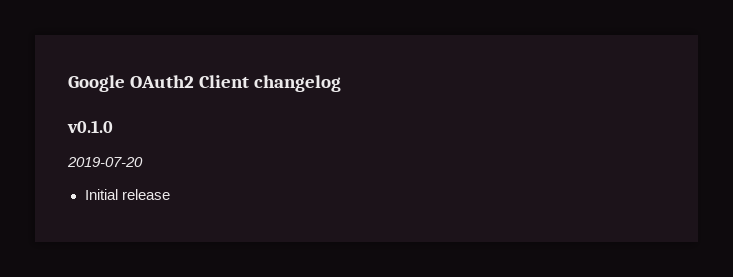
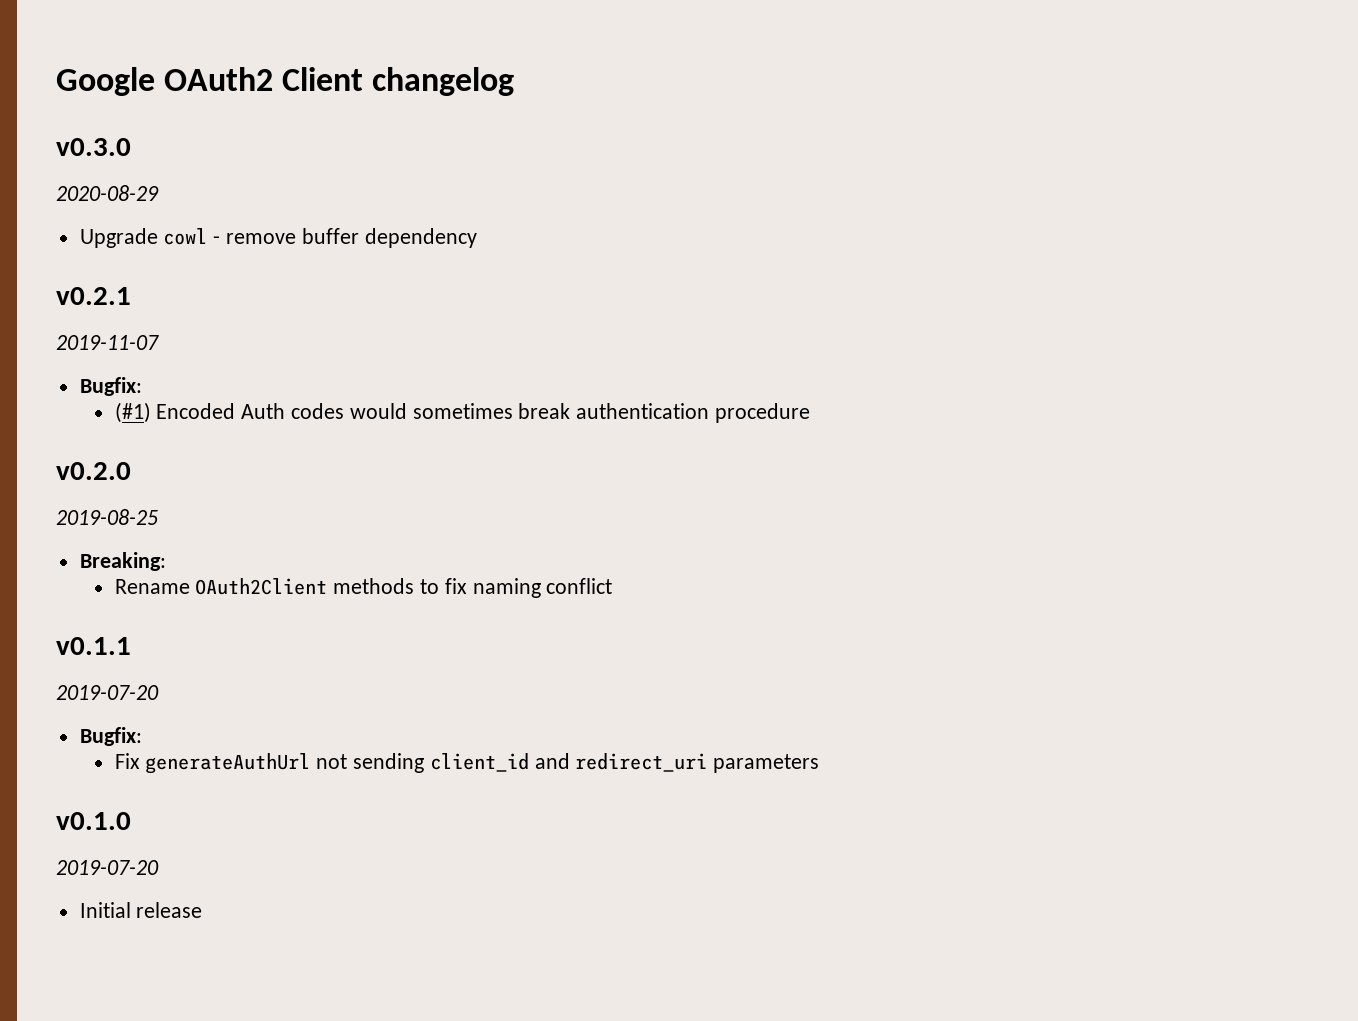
+ v0.3.0
+ 2020-08-29
+ Upgrade cowl - remove buffer dependency
+ v0.2.1
+ 2019-11-07
+ Bugfix:
+ (#1) Encoded Auth codes would sometimes break authentication procedure
+ v0.2.0
+ 2019-08-25
+ Breaking:
+ Rename OAuth2Client methods to fix naming conflict
+ v0.1.1
+ 2019-07-20
+ Bugfix:
+ Fix generateAuthUrl not sending client_id and redirect_uri parameters

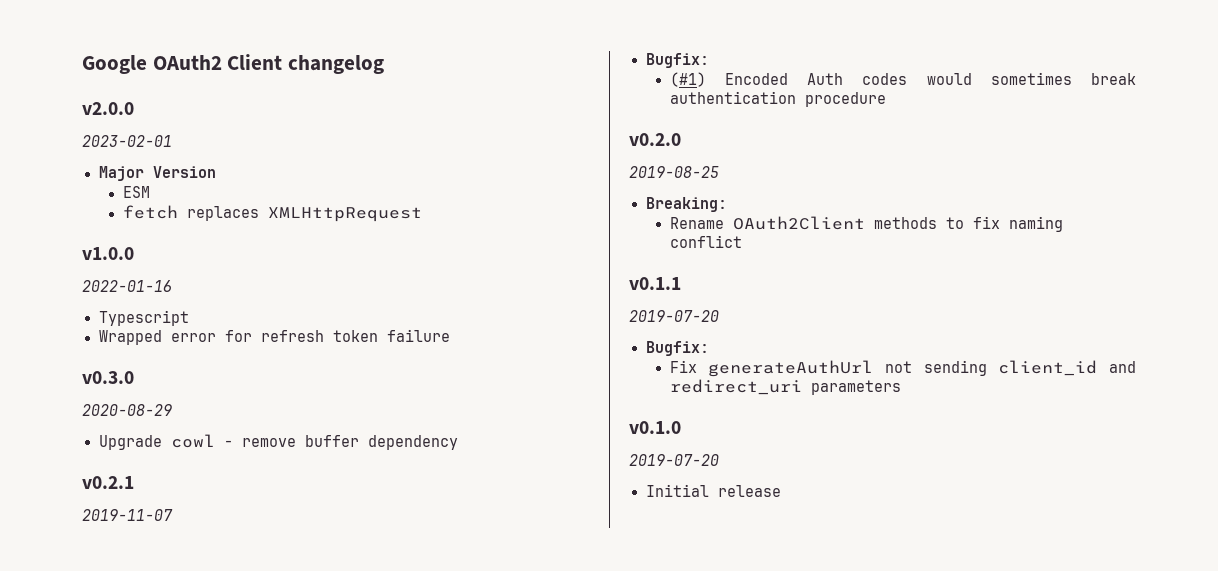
+ v2.0.0
+ 2023-02-01
+ Major Version
+ ESM
+ fetch replaces XMLHttpRequest
+ v1.0.0
+ 2022-01-16
+ Typescript
+ Wrapped error for refresh token failure

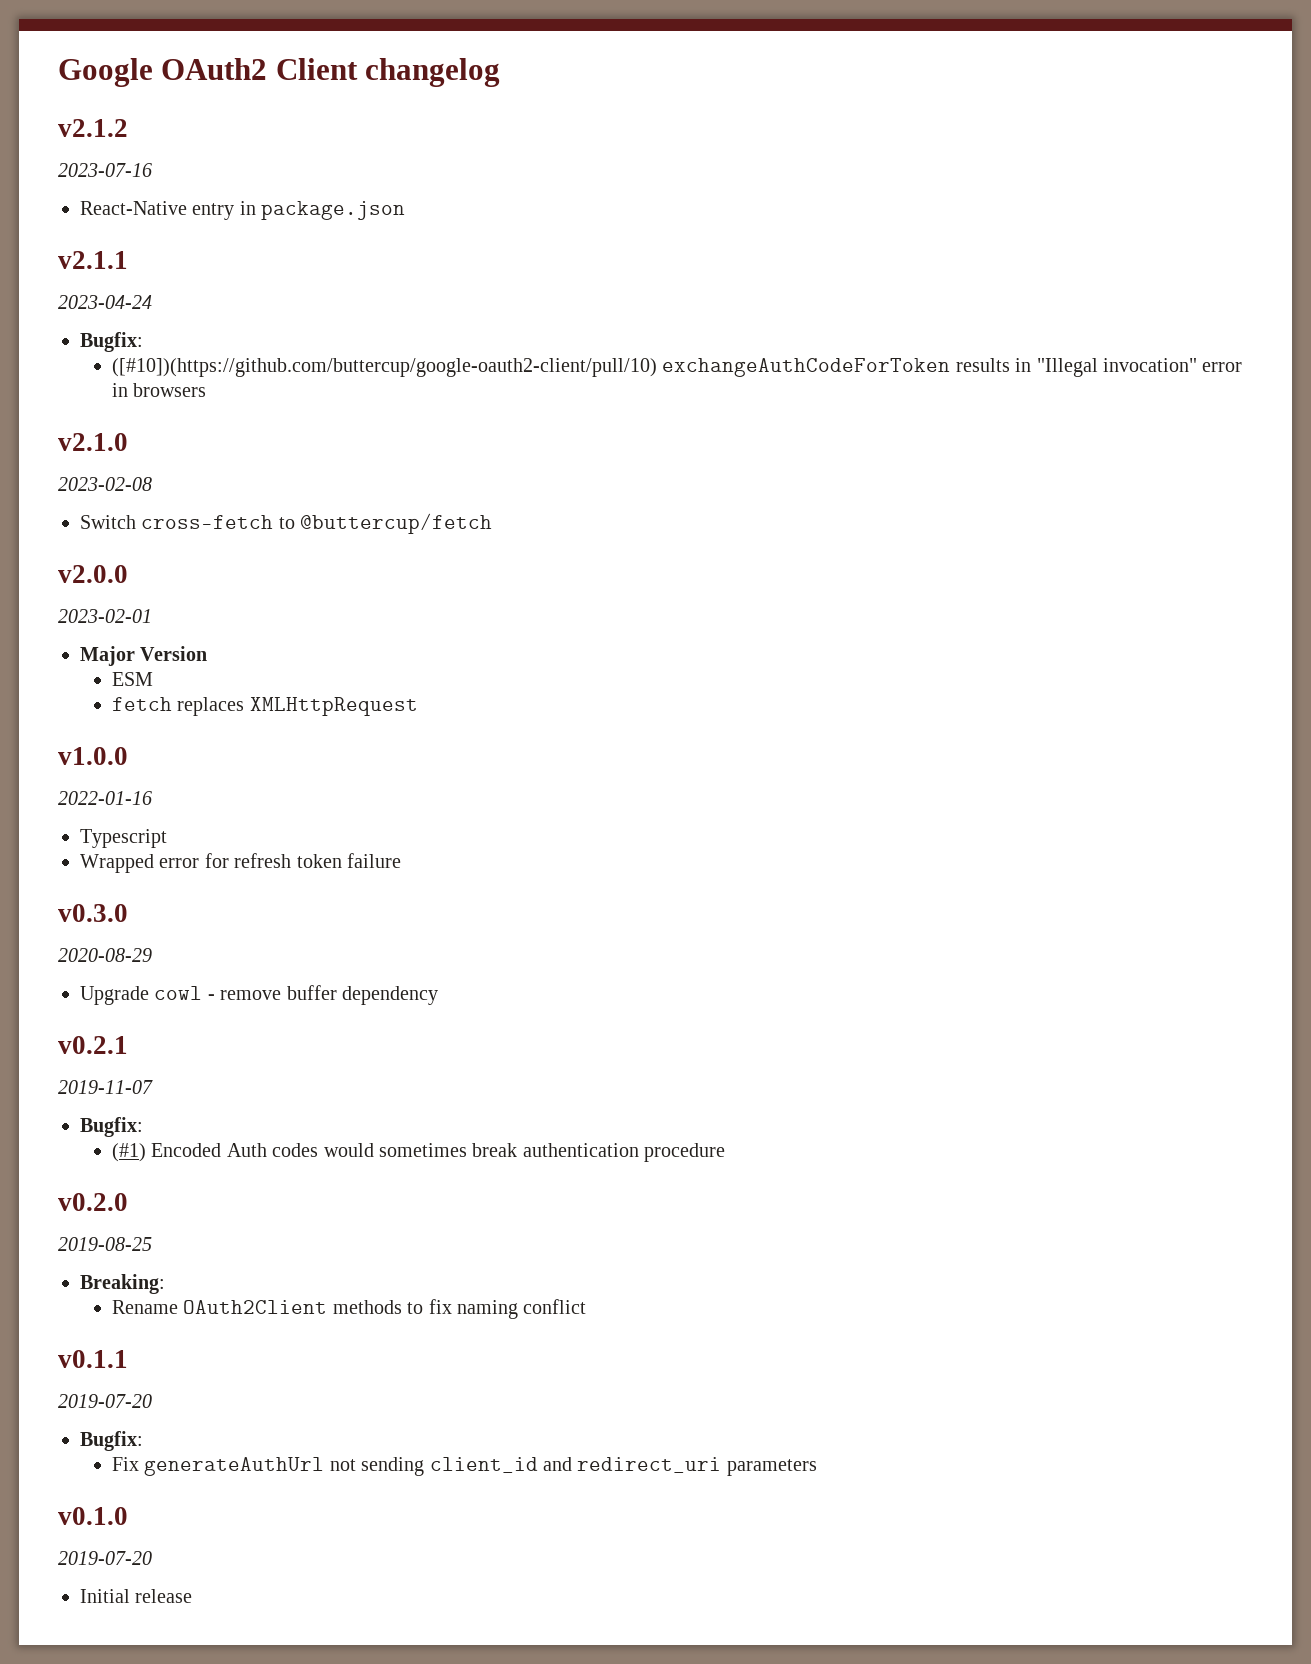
+ v2.1.2
+ 2023-07-16
+ React-Native entry in package.json
+ v2.1.1
+ 2023-04-24
+ Bugfix:
+ ([#10])(https://github.com/buttercup/google-oauth2-client/pull/10) exchangeAuthCodeForToken results in "Illegal invocation" error in browsers
+ v2.1.0
+ 2023-02-08
+ Switch cross-fetch to @buttercup/fetch

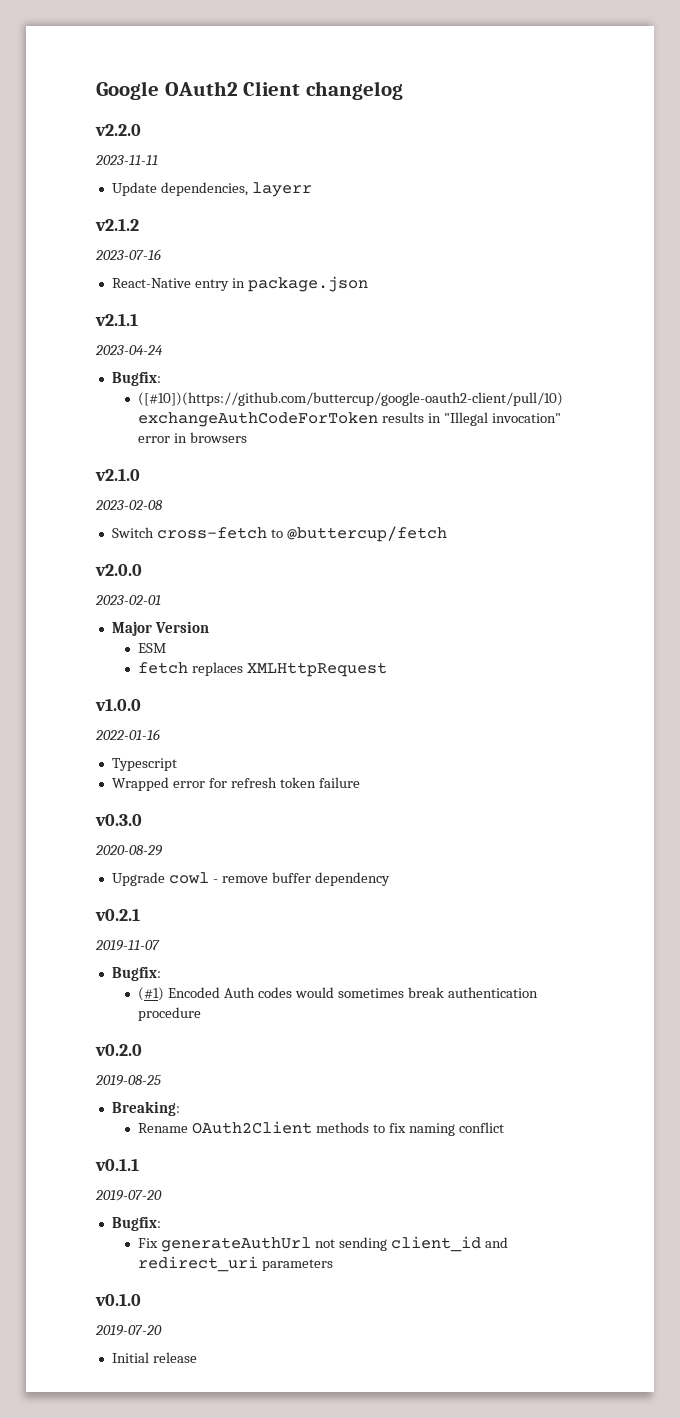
+ v2.2.0
+ 2023-11-11
+ Update dependencies, layerr

